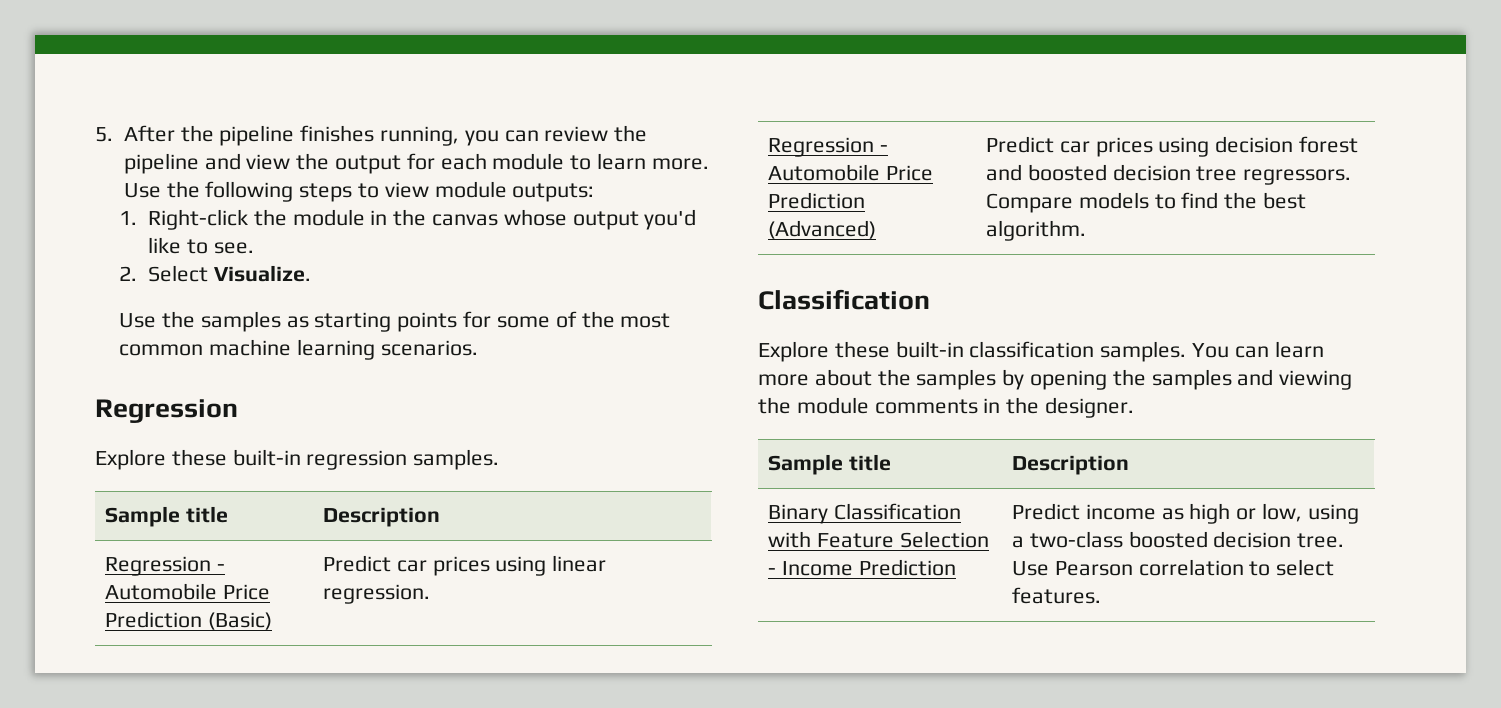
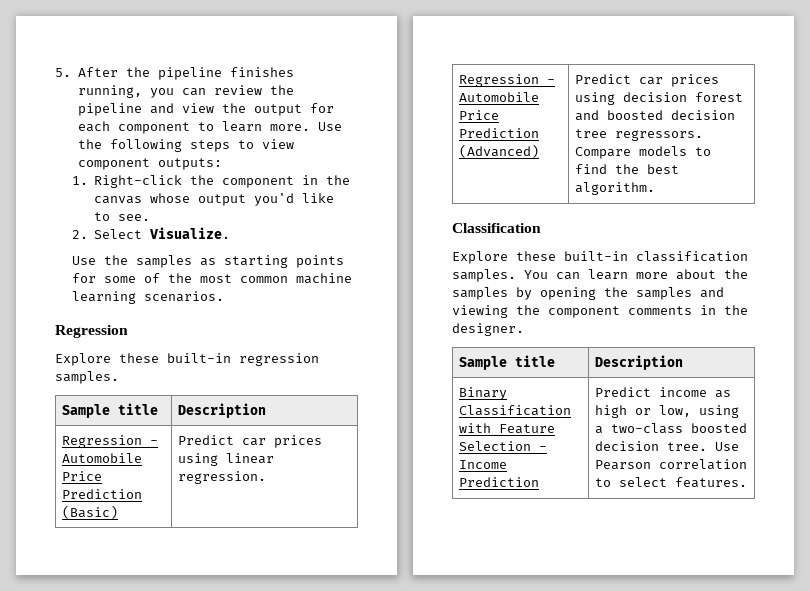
- 5. After the pipeline finishes running, you can review the pipeline and view the output for each module to learn more.
+ 5. After the pipeline finishes running, you can review the pipeline and view the output for each component to learn more.
- Use the following steps to view module outputs:
+ Use the following steps to view component outputs:
- 1. Right-click the module in the canvas whose output you'd like to see.
+ 1. Right-click the component in the canvas whose output you'd like to see.
- You can learn more about the samples by opening the samples and viewing the module comments in the designer.
+ You can learn more about the samples by opening the samples and viewing the component comments in the designer.

